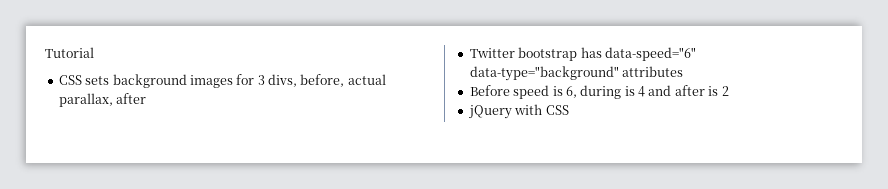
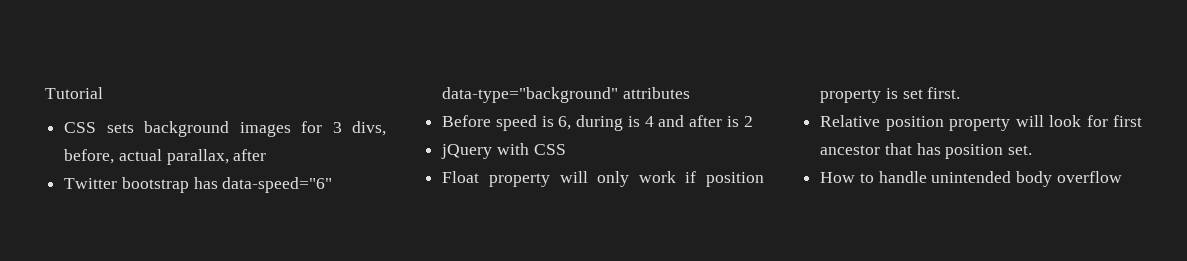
+ Float property will only work if position property is set first.
+ Relative position property will look for first ancestor that has position set.
+ How to handle unintended body overflow

